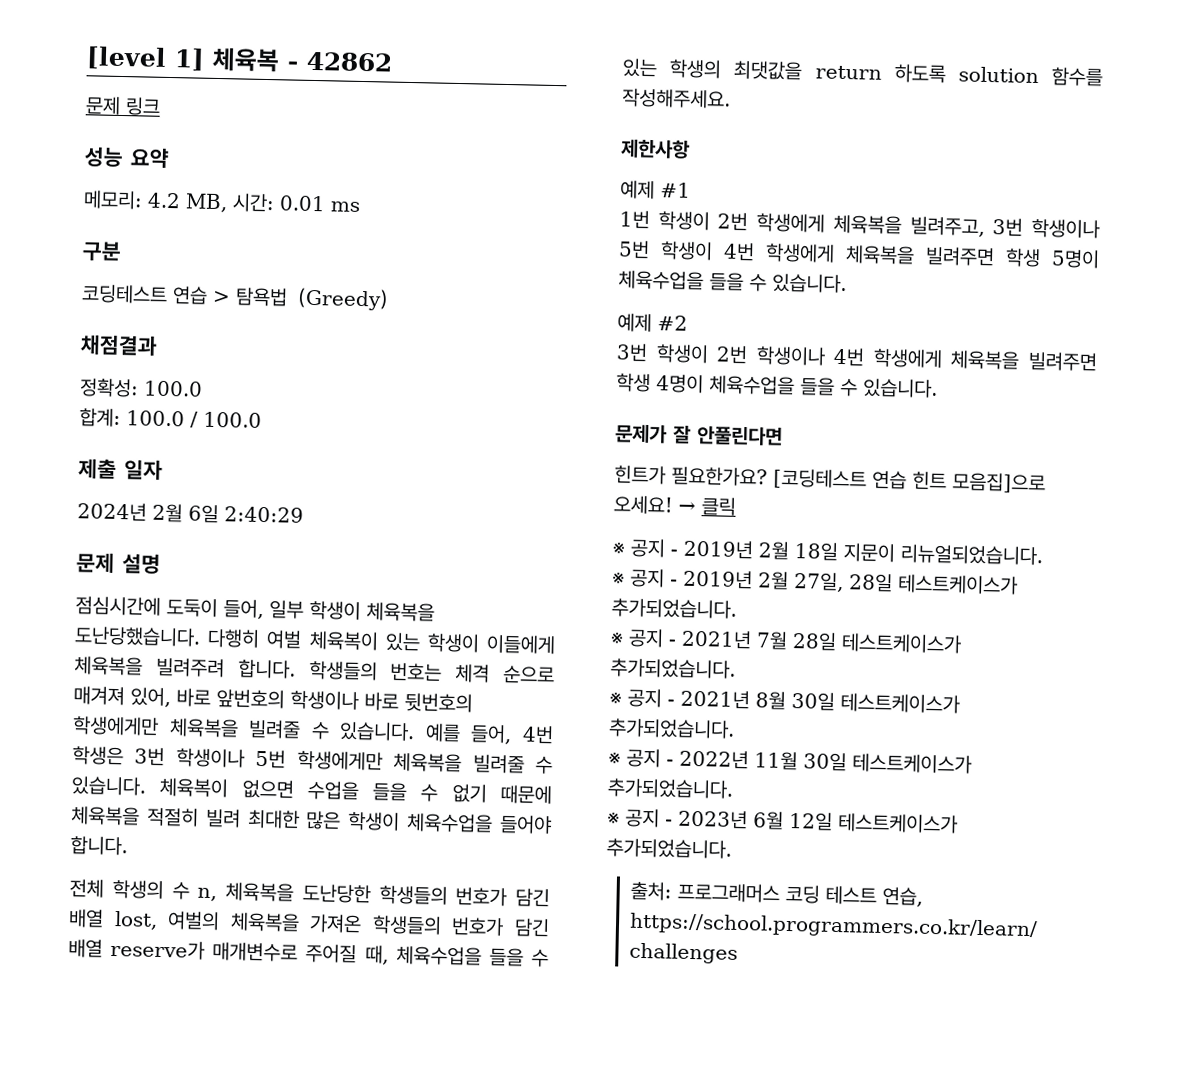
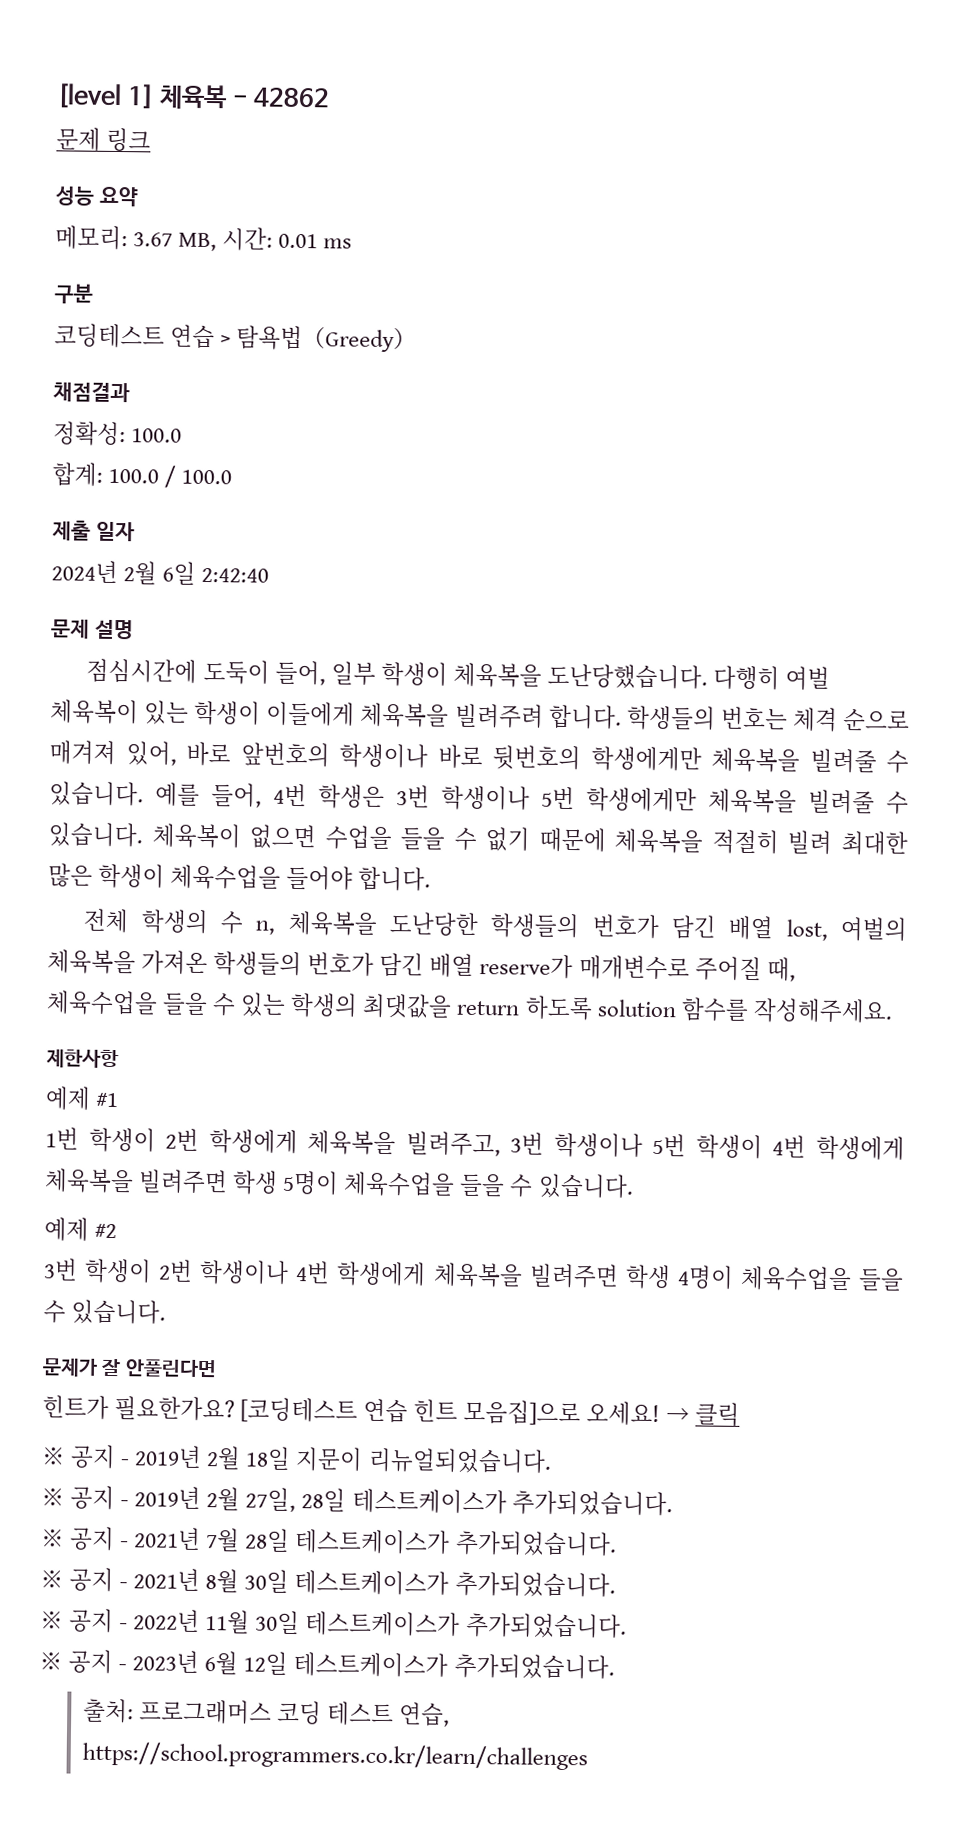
- 메모리: 4.2 MB, 시간: 0.01 ms
+ 메모리: 3.67 MB, 시간: 0.01 ms
- 2024년 2월 6일 2:40:29
+ 2024년 2월 6일 2:42:40

